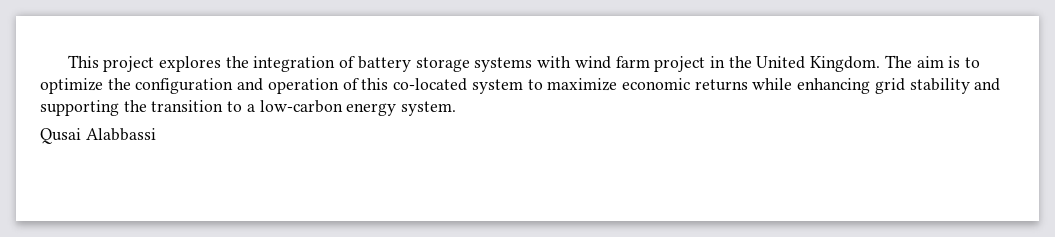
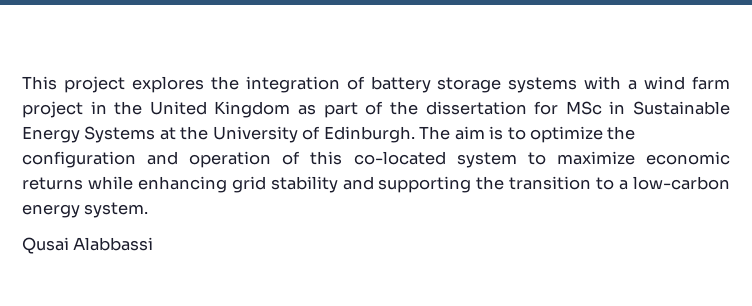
- This project explores the integration of battery storage systems with wind farm project in the United Kingdom.
+ This project explores the integration of battery storage systems with a wind farm project in the United Kingdom as part of the dissertation for MSc in Sustainable Energy Systems at the University of Edinburgh.

